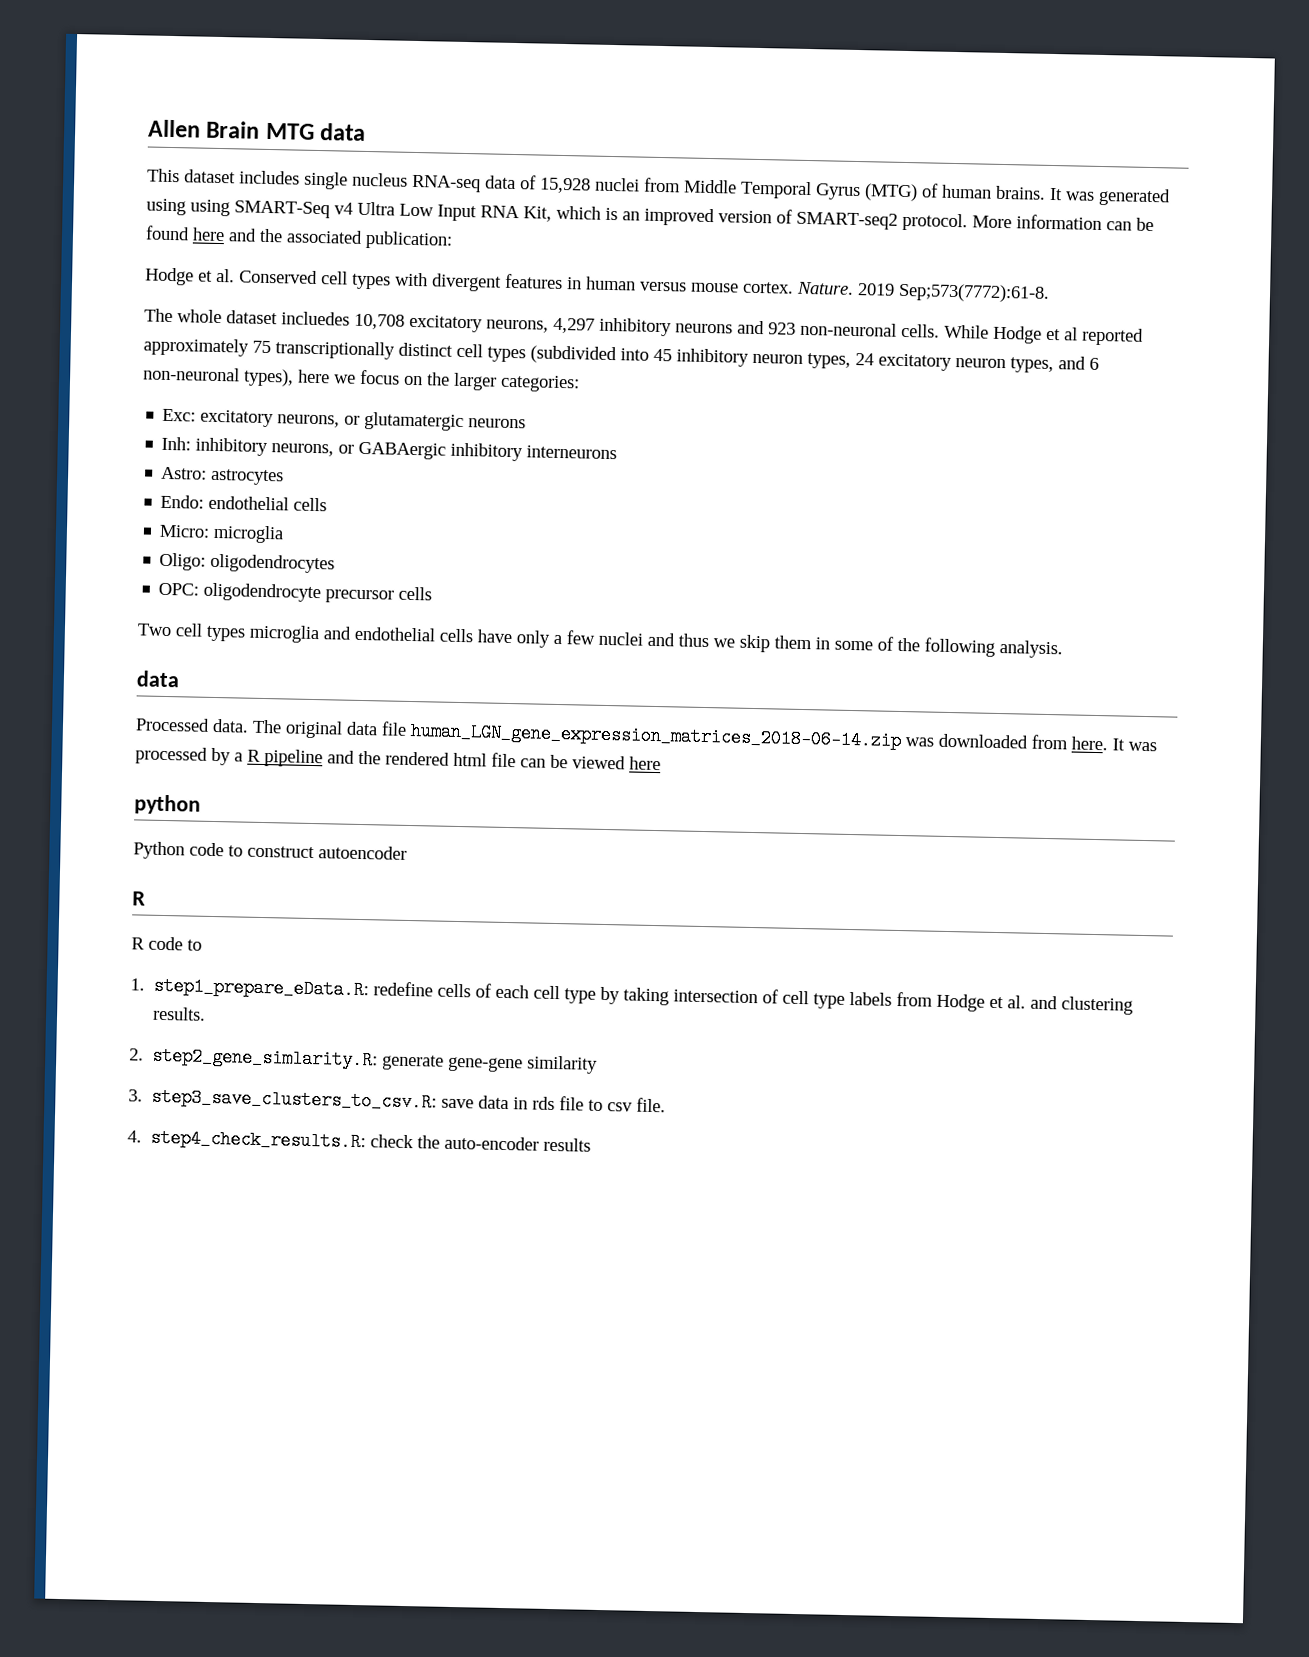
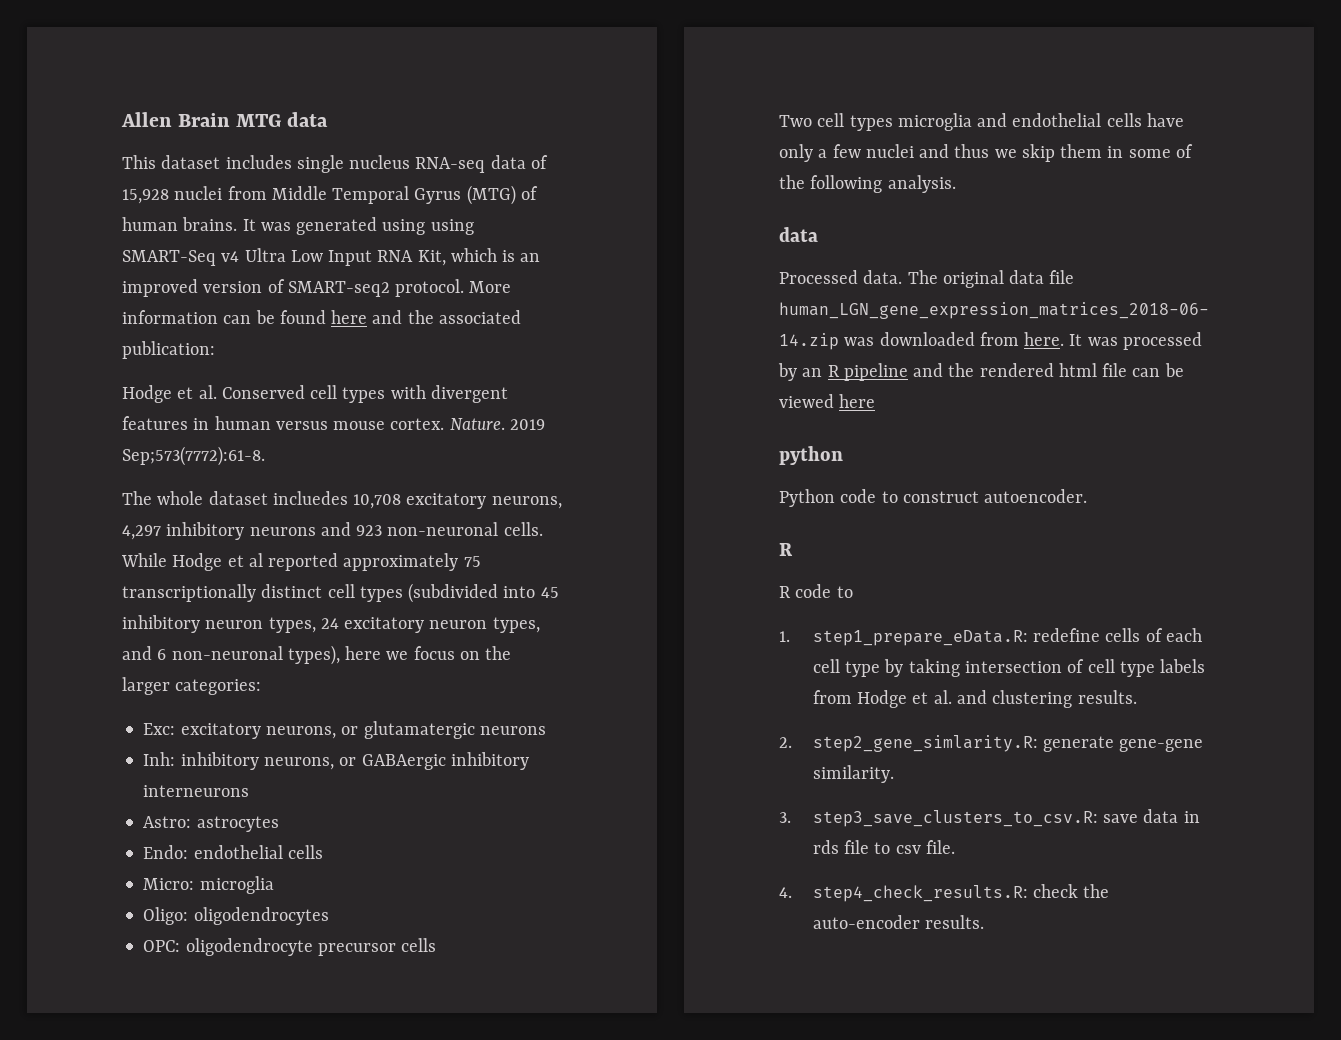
- It was processed by a R pipeline and the rendered html file can be viewed here
+ It was processed by an R pipeline and the rendered html file can be viewed here
- Python code to construct autoencoder
+ Python code to construct autoencoder.
- 2. step2_gene_simlarity.R: generate gene-gene similarity
+ 2. step2_gene_simlarity.R: generate gene-gene similarity.
- 4. step4_check_results.R: check the auto-encoder results
+ 4. step4_check_results.R: check the auto-encoder results.

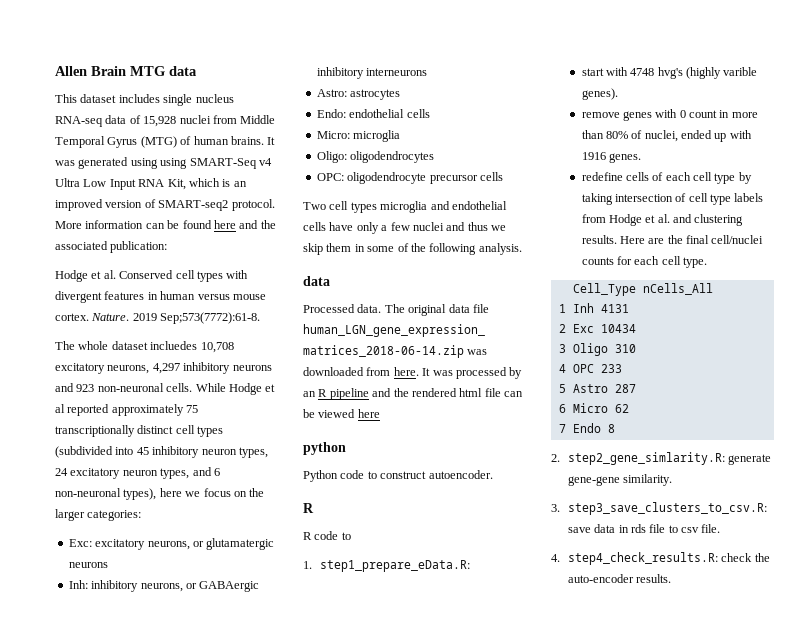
- 1. step1_prepare_eData.R: redefine cells of each cell type by taking intersection of cell type labels from Hodge et al. and clustering results.
+ 1. step1_prepare_eData.R:
+ start with 4748 hvg's (highly varible genes).
+ remove genes with 0 count in more than 80% of nuclei, ended up with 1916 genes.
+ redefine cells of each cell type by taking intersection of cell type labels from Hodge et al. and clustering results. Here are the final cell/nuclei counts for each cell type.
+ Cell_Type nCells_All
+ 1 Inh 4131
+ 2 Exc 10434
+ 3 Oligo 310
+ 4 OPC 233
+ 5 Astro 287
+ 6 Micro 62
+ 7 Endo 8

